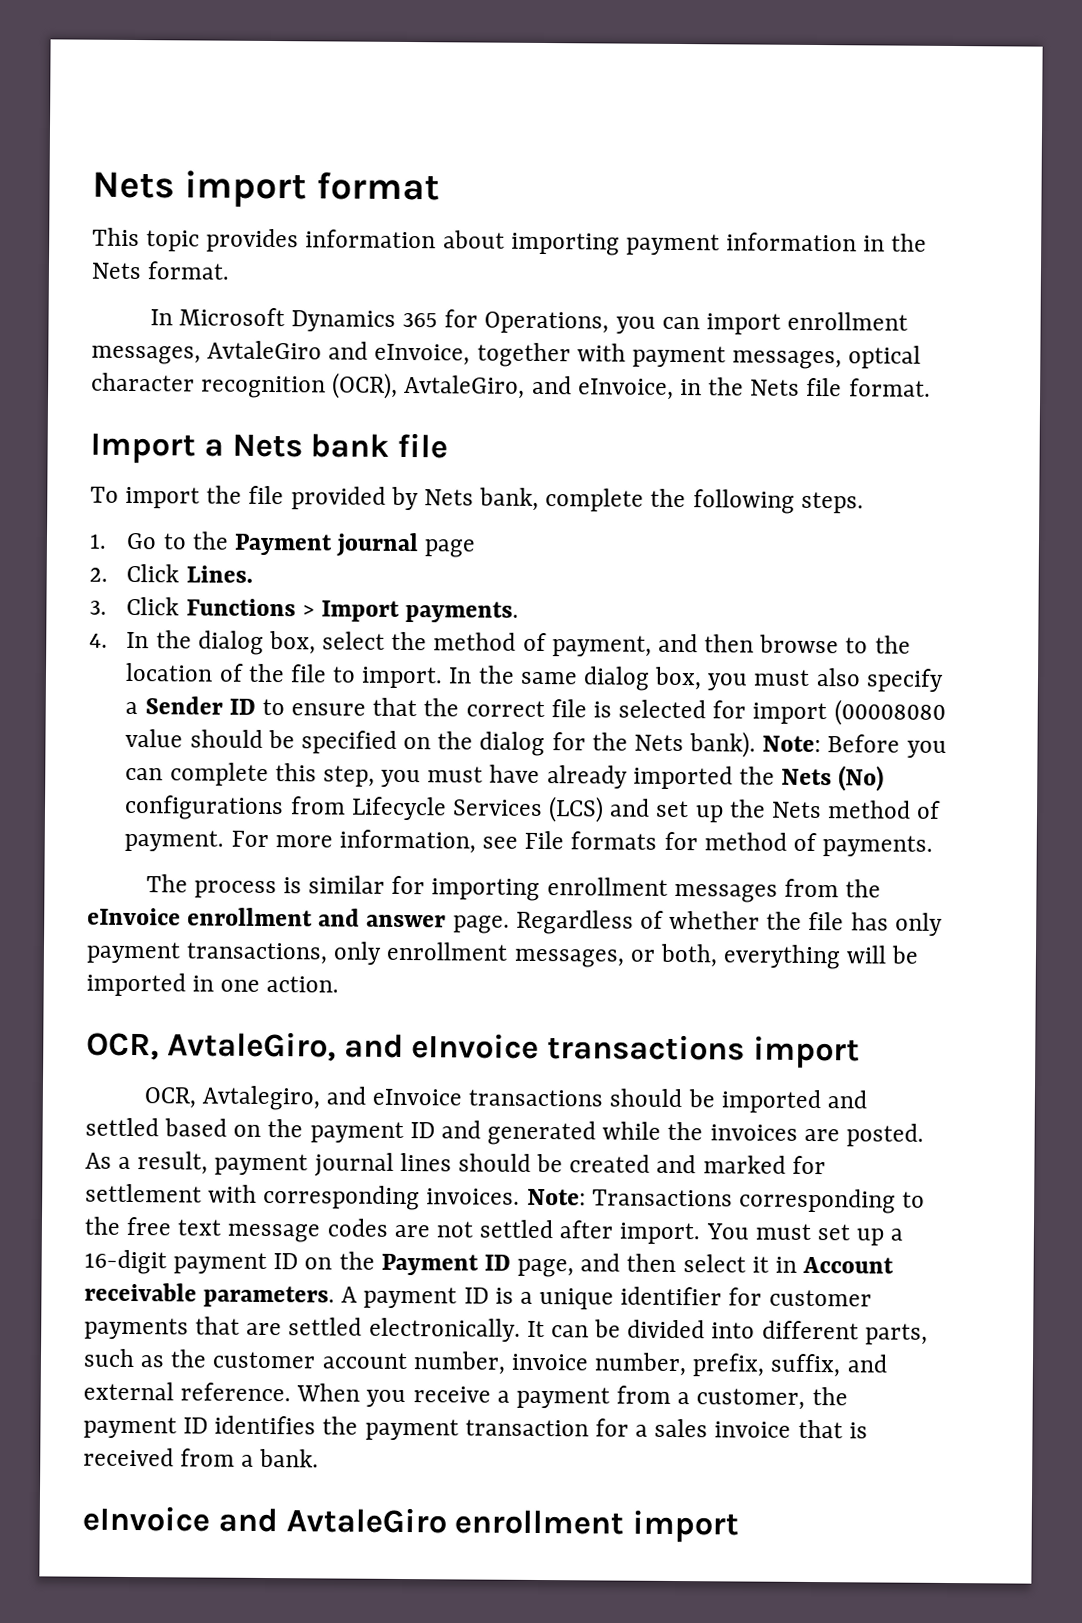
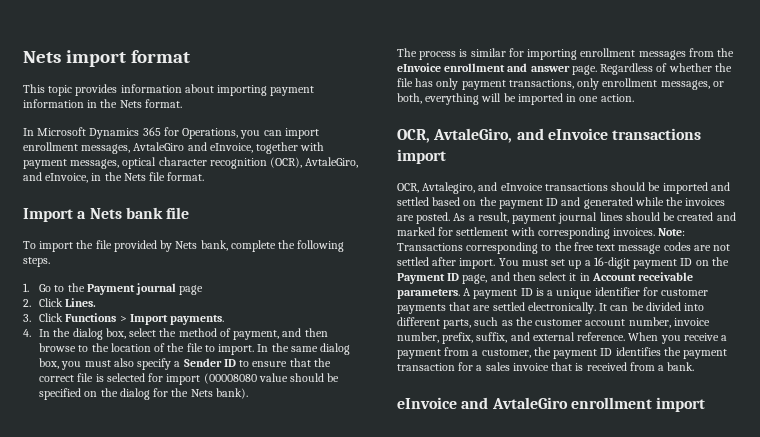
- Note: Before you can complete this step, you must have already imported the Nets (No) configurations from Lifecycle Services (LCS) and set up the Nets method of payment. For more information, see File formats for method of payments.

